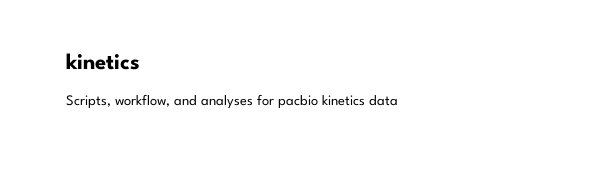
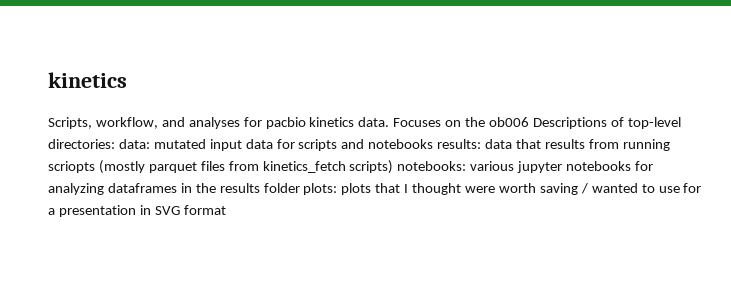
- Scripts, workflow, and analyses for pacbio kinetics data
+ Scripts, workflow, and analyses for pacbio kinetics data. Focuses on the ob006 Descriptions of top-level directories: data: mutated input data for scripts and notebooks results: data that results from running scriopts (mostly parquet files from kinetics_fetch scripts) notebooks: various jupyter notebooks for analyzing dataframes in the results folder plots: plots that I thought were worth saving / wanted to use for a presentation in SVG format

